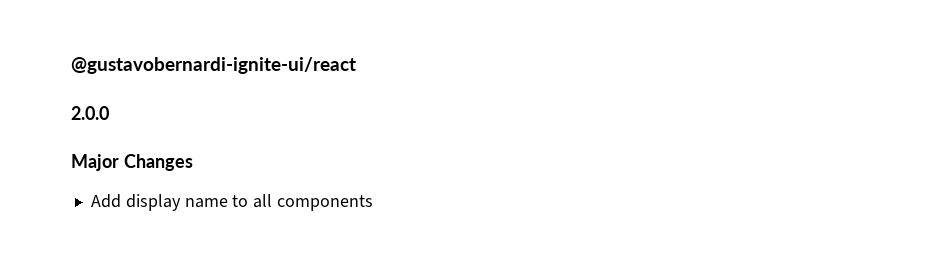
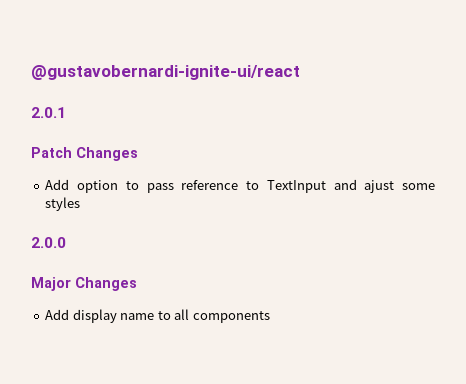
+ 2.0.1
+ Patch Changes
+ Add option to pass reference to TextInput and ajust some styles

